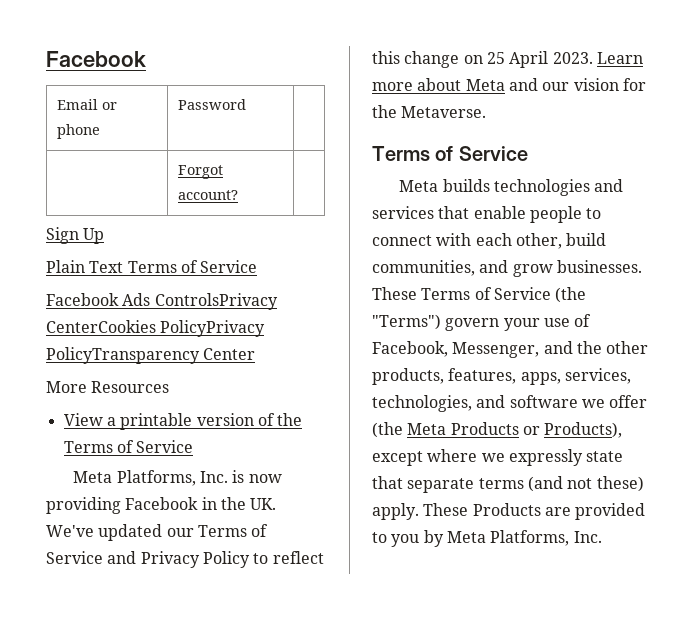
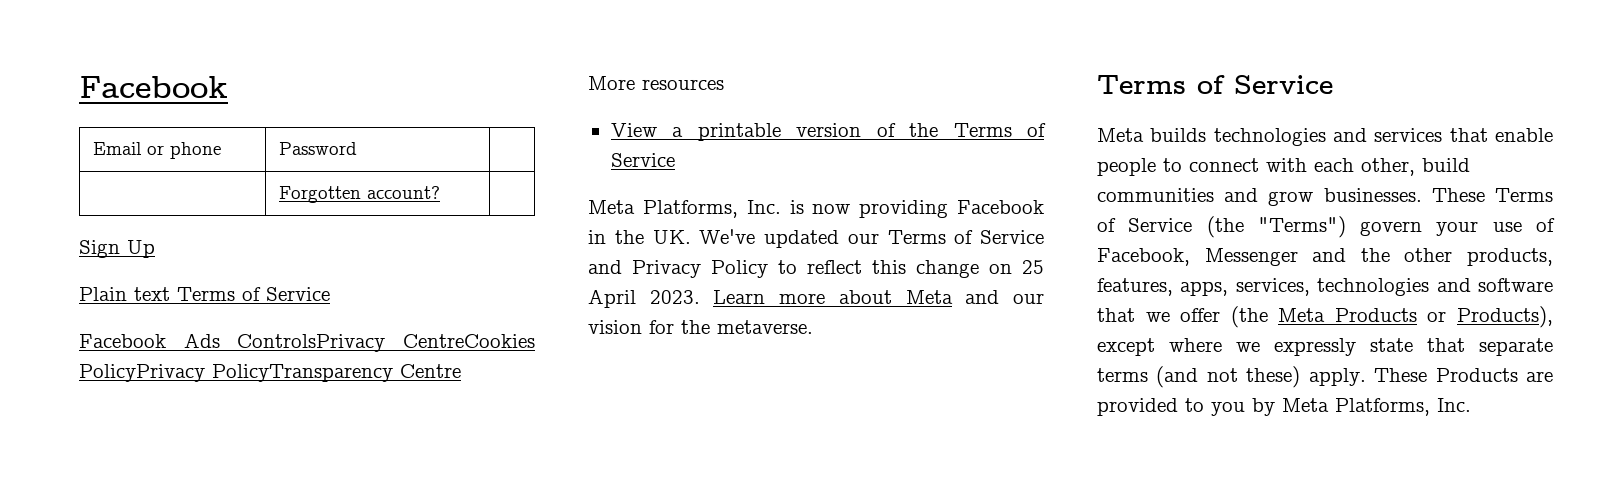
- | Forgot account? |
+ | Forgotten account? |
- Plain Text Terms of Service
+ Plain text Terms of Service
- Facebook Ads ControlsPrivacy CenterCookies PolicyPrivacy PolicyTransparency Center
+ Facebook Ads ControlsPrivacy CentreCookies PolicyPrivacy PolicyTransparency Centre
- More Resources
+ More resources
- Learn more about Meta and our vision for the Metaverse.
+ Learn more about Meta and our vision for the metaverse.
- Meta builds technologies and services that enable people to connect with each other, build communities, and grow businesses.
+ Meta builds technologies and services that enable people to connect with each other, build communities and grow businesses.
- These Terms of Service (the "Terms") govern your use of Facebook, Messenger, and the other products, features, apps, services, technologies, and software we offer (the Meta Products or Products), except where we expressly state that separate terms (and not these) apply.
+ These Terms of Service (the "Terms") govern your use of Facebook, Messenger and the other products, features, apps, services, technologies and software that we offer (the Meta Products or Products), except where we expressly state that separate terms (and not these) apply.

